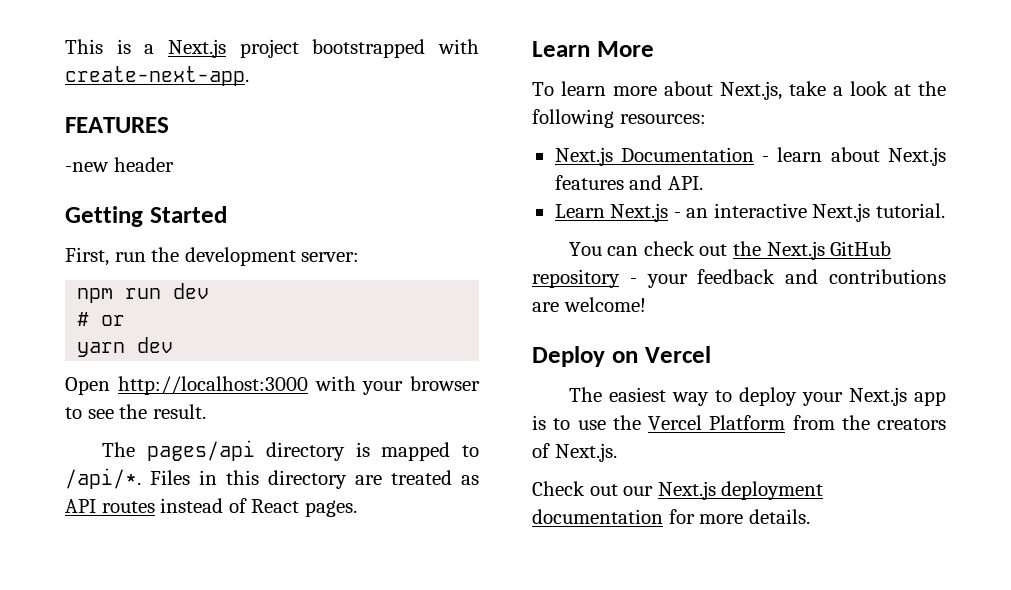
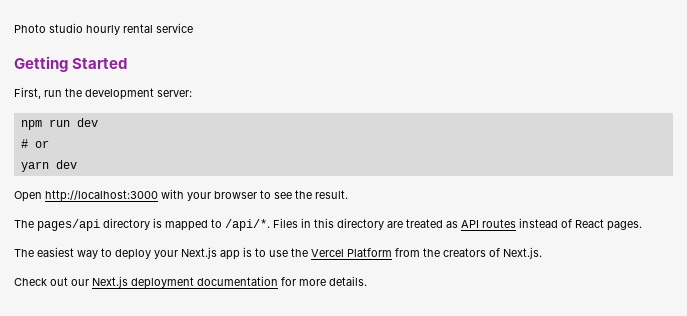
- This is a Next.js project bootstrapped with create-next-app.
- FEATURES
- -new header
+ Photo studio hourly rental service
- Learn More
- To learn more about Next.js, take a look at the following resources:
- Next.js Documentation - learn about Next.js features and API.
- Learn Next.js - an interactive Next.js tutorial.
- You can check out the Next.js GitHub repository - your feedback and contributions are welcome!
- Deploy on Vercel

